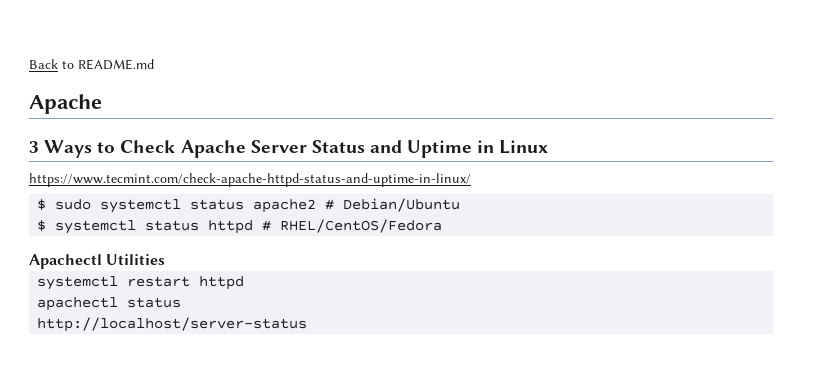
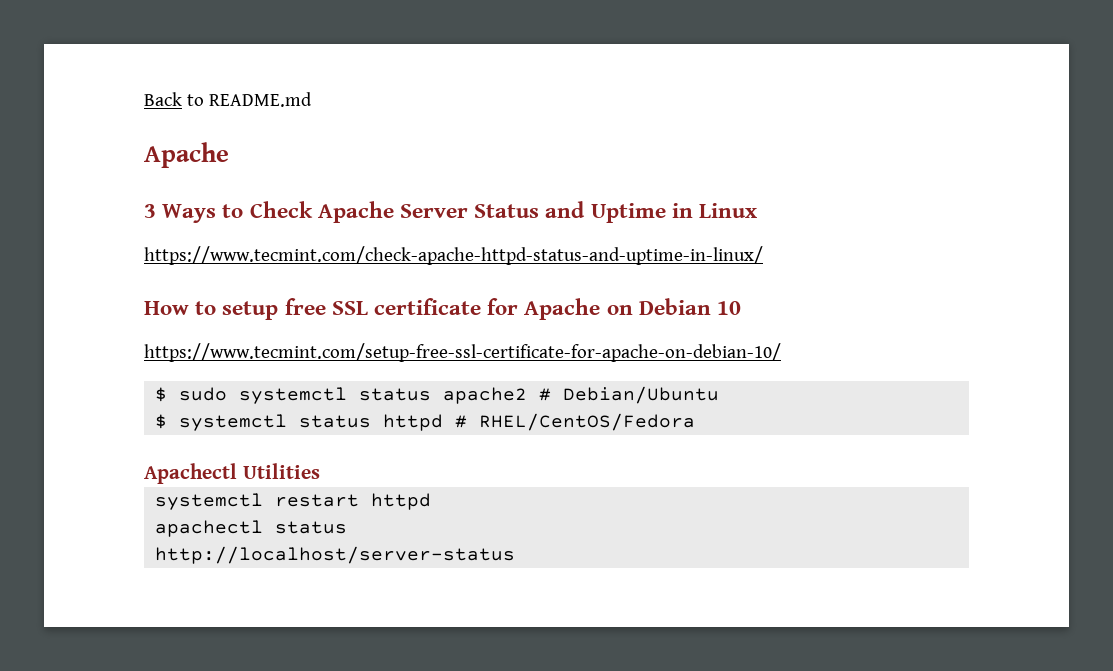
+ How to setup free SSL certificate for Apache on Debian 10
+ https://www.tecmint.com/setup-free-ssl-certificate-for-apache-on-debian-10/

